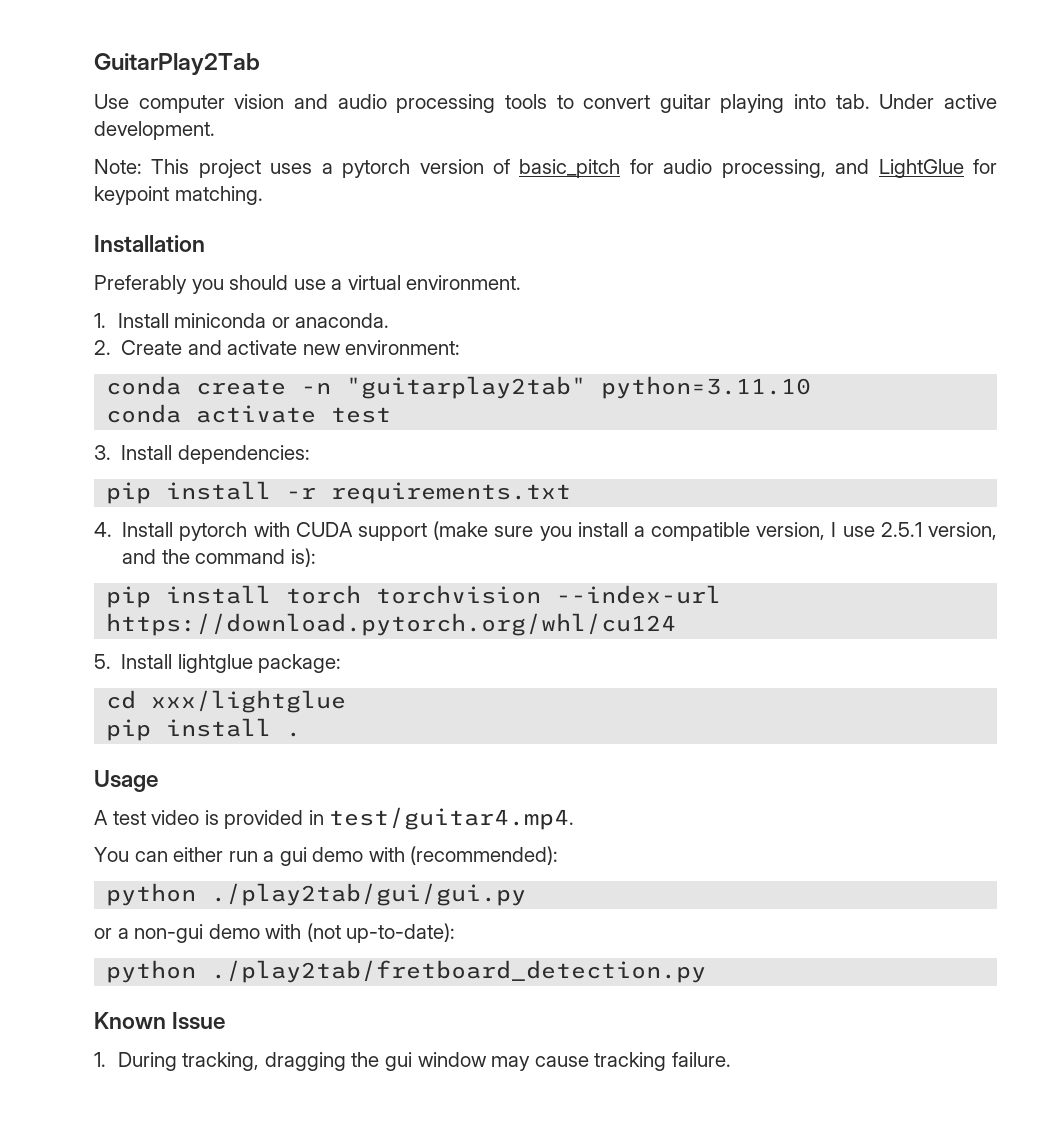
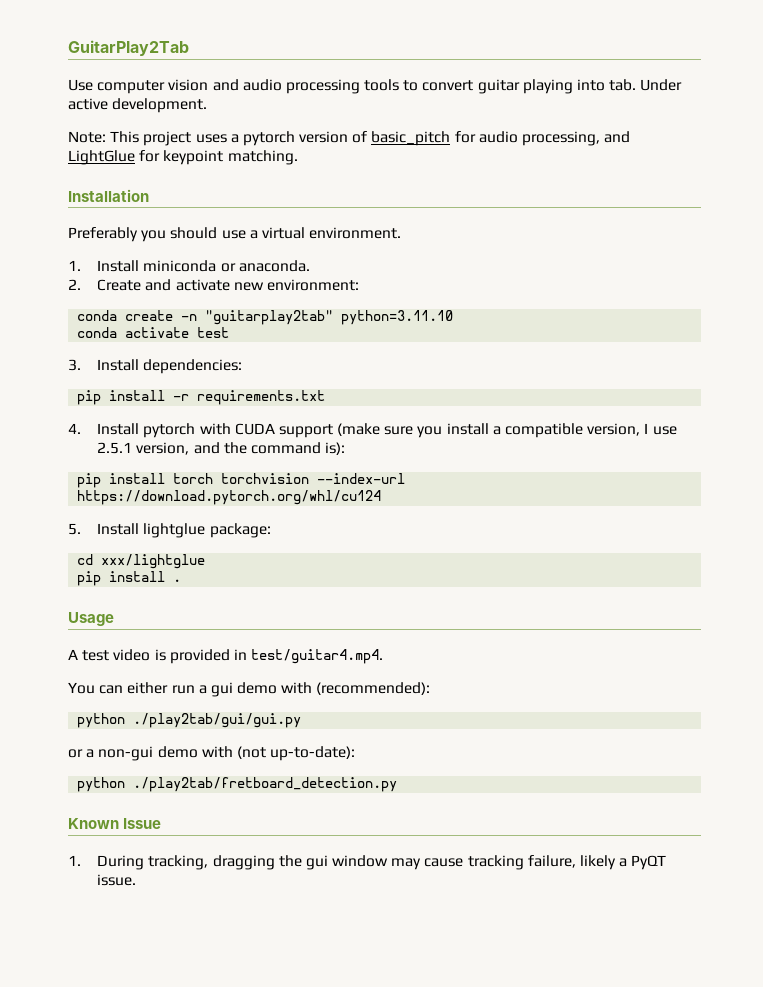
- 1. During tracking, dragging the gui window may cause tracking failure.
+ 1. During tracking, dragging the gui window may cause tracking failure, likely a PyQT issue.

